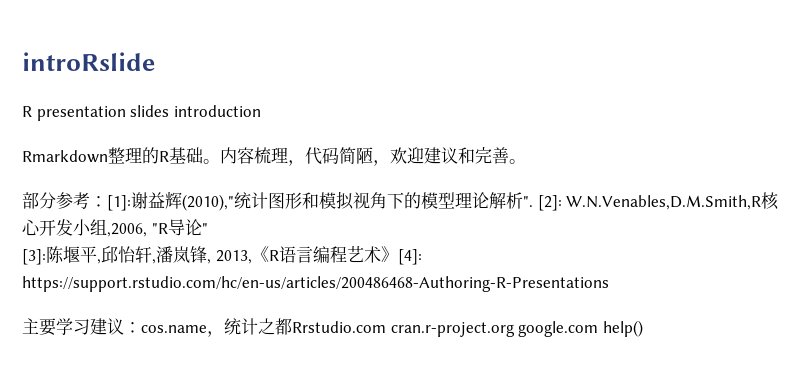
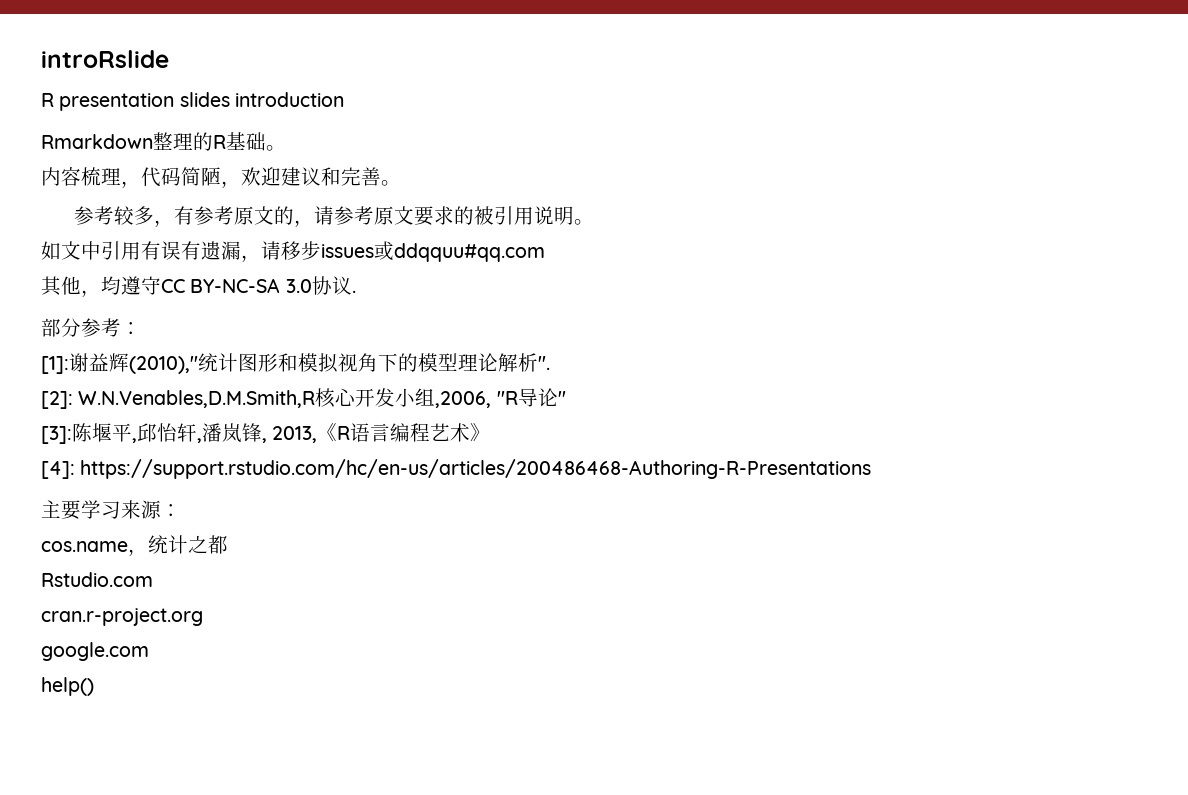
- Rmarkdown整理的R基础。内容梳理，代码简陋，欢迎建议和完善。
+ Rmarkdown整理的R基础。
+ 内容梳理，代码简陋，欢迎建议和完善。
+ 参考较多，有参考原文的，请参考原文要求的被引用说明。
+ 如文中引用有误有遗漏，请移步issues或ddqquu#qq.com
+ 其他，均遵守CC BY-NC-SA 3.0协议.
- 部分参考：[1]:谢益辉(2010),"统计图形和模拟视角下的模型理论解析". [2]: W.N.Venables,D.M.Smith,R核心开发小组,2006, "R导论"
+ 部分参考：
+ [1]:谢益辉(2010),"统计图形和模拟视角下的模型理论解析".
+ [2]: W.N.Venables,D.M.Smith,R核心开发小组,2006, "R导论"
- [3]:陈堰平,邱怡轩,潘岚锋, 2013,《R语言编程艺术》[4]: https://support.rstudio.com/hc/en-us/articles/200486468-Authoring-R-Presentations
+ [3]:陈堰平,邱怡轩,潘岚锋, 2013,《R语言编程艺术》
+ [4]: https://support.rstudio.com/hc/en-us/articles/200486468-Authoring-R-Presentations
- 主要学习建议：cos.name，统计之都Rrstudio.com cran.r-project.org google.com help()
+ 主要学习来源：
+ cos.name，统计之都
+ Rstudio.com
+ cran.r-project.org
+ google.com
+ help()

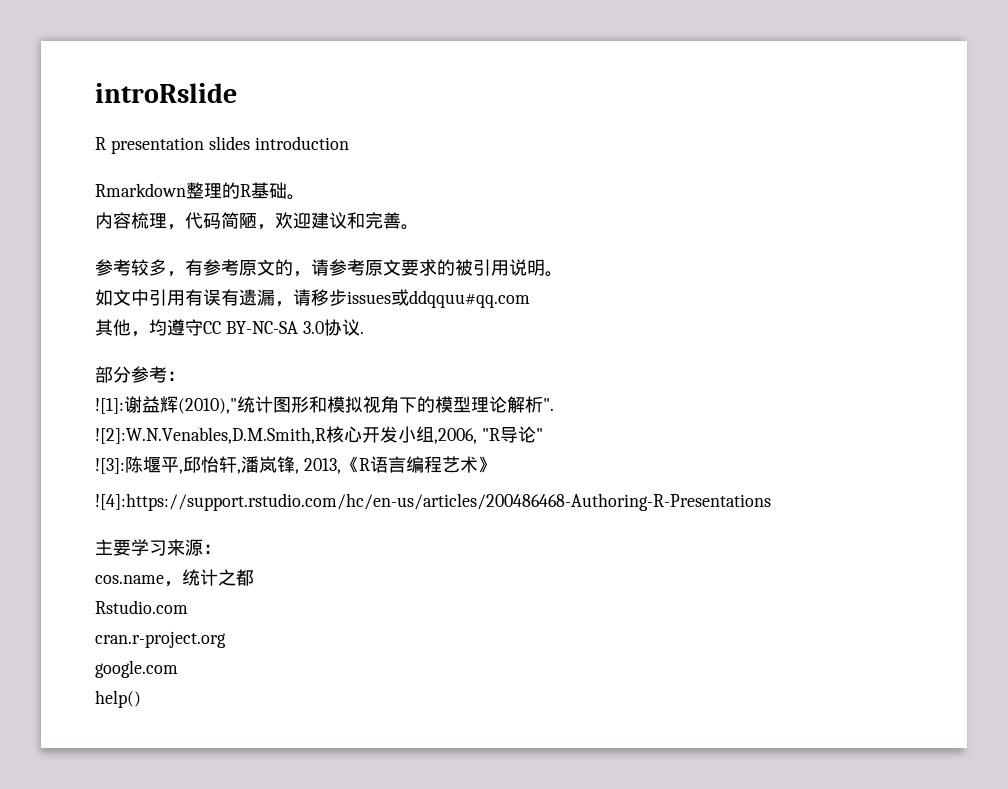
- [1]:谢益辉(2010),"统计图形和模拟视角下的模型理论解析".
+ ![1]:谢益辉(2010),"统计图形和模拟视角下的模型理论解析".
- [2]: W.N.Venables,D.M.Smith,R核心开发小组,2006, "R导论"
+ ![2]:W.N.Venables,D.M.Smith,R核心开发小组,2006, "R导论"
- [3]:陈堰平,邱怡轩,潘岚锋, 2013,《R语言编程艺术》
+ ![3]:陈堰平,邱怡轩,潘岚锋, 2013,《R语言编程艺术》
- [4]: https://support.rstudio.com/hc/en-us/articles/200486468-Authoring-R-Presentations
+ ![4]:https://support.rstudio.com/hc/en-us/articles/200486468-Authoring-R-Presentations

